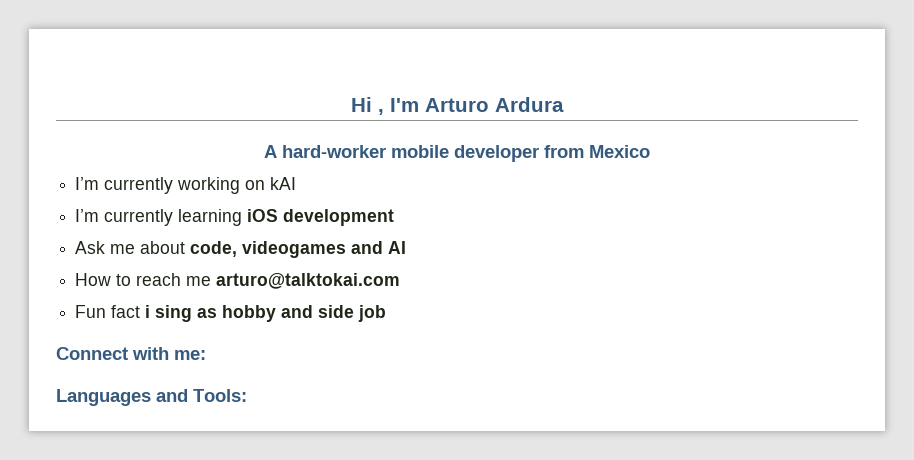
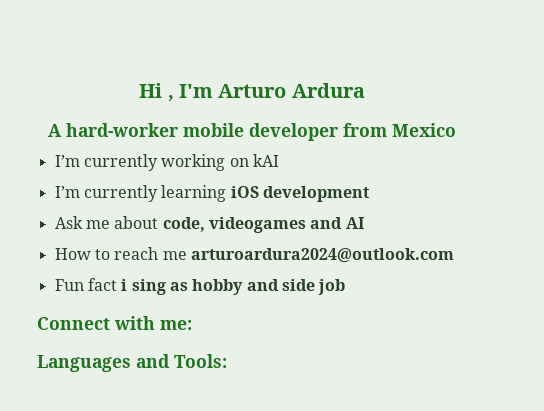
- How to reach me arturo@talktokai.com
+ How to reach me arturoardura2024@outlook.com

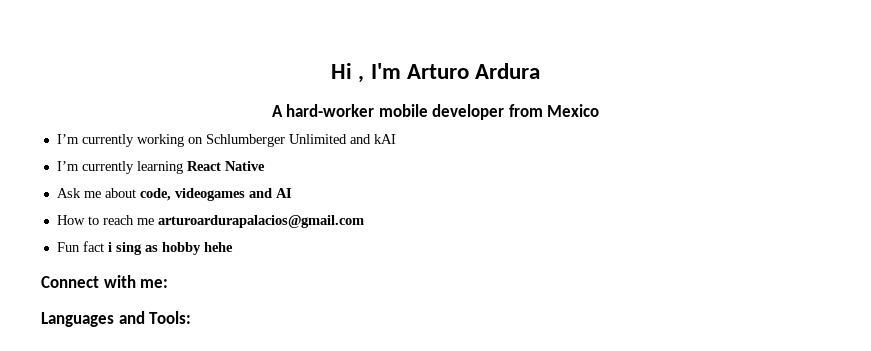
- I’m currently working on kAI
+ I’m currently working on Schlumberger Unlimited and kAI
- I’m currently learning iOS development
+ I’m currently learning React Native
- How to reach me arturoardura2024@outlook.com
+ How to reach me arturoardurapalacios@gmail.com
- Fun fact i sing as hobby and side job
+ Fun fact i sing as hobby hehe

